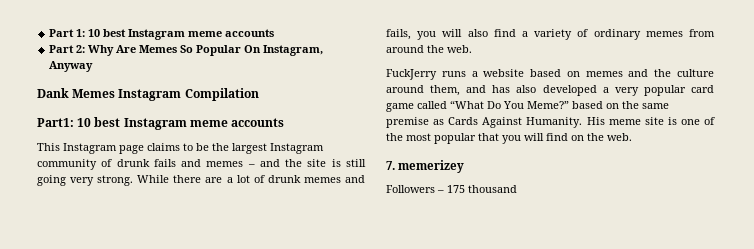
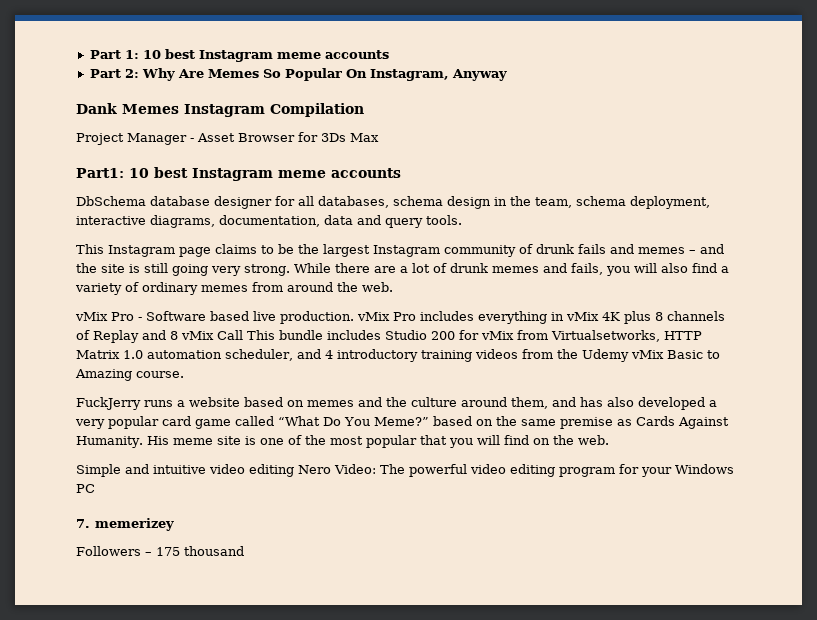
+ Project Manager - Asset Browser for 3Ds Max
+ DbSchema database designer for all databases, schema design in the team, schema deployment, interactive diagrams, documentation, data and query tools.
+ vMix Pro - Software based live production. vMix Pro includes everything in vMix 4K plus 8 channels of Replay and 8 vMix Call This bundle includes Studio 200 for vMix from Virtualsetworks, HTTP Matrix 1.0 automation scheduler, and 4 introductory training videos from the Udemy vMix Basic to Amazing course.
+ Simple and intuitive video editing Nero Video: The powerful video editing program for your Windows PC

